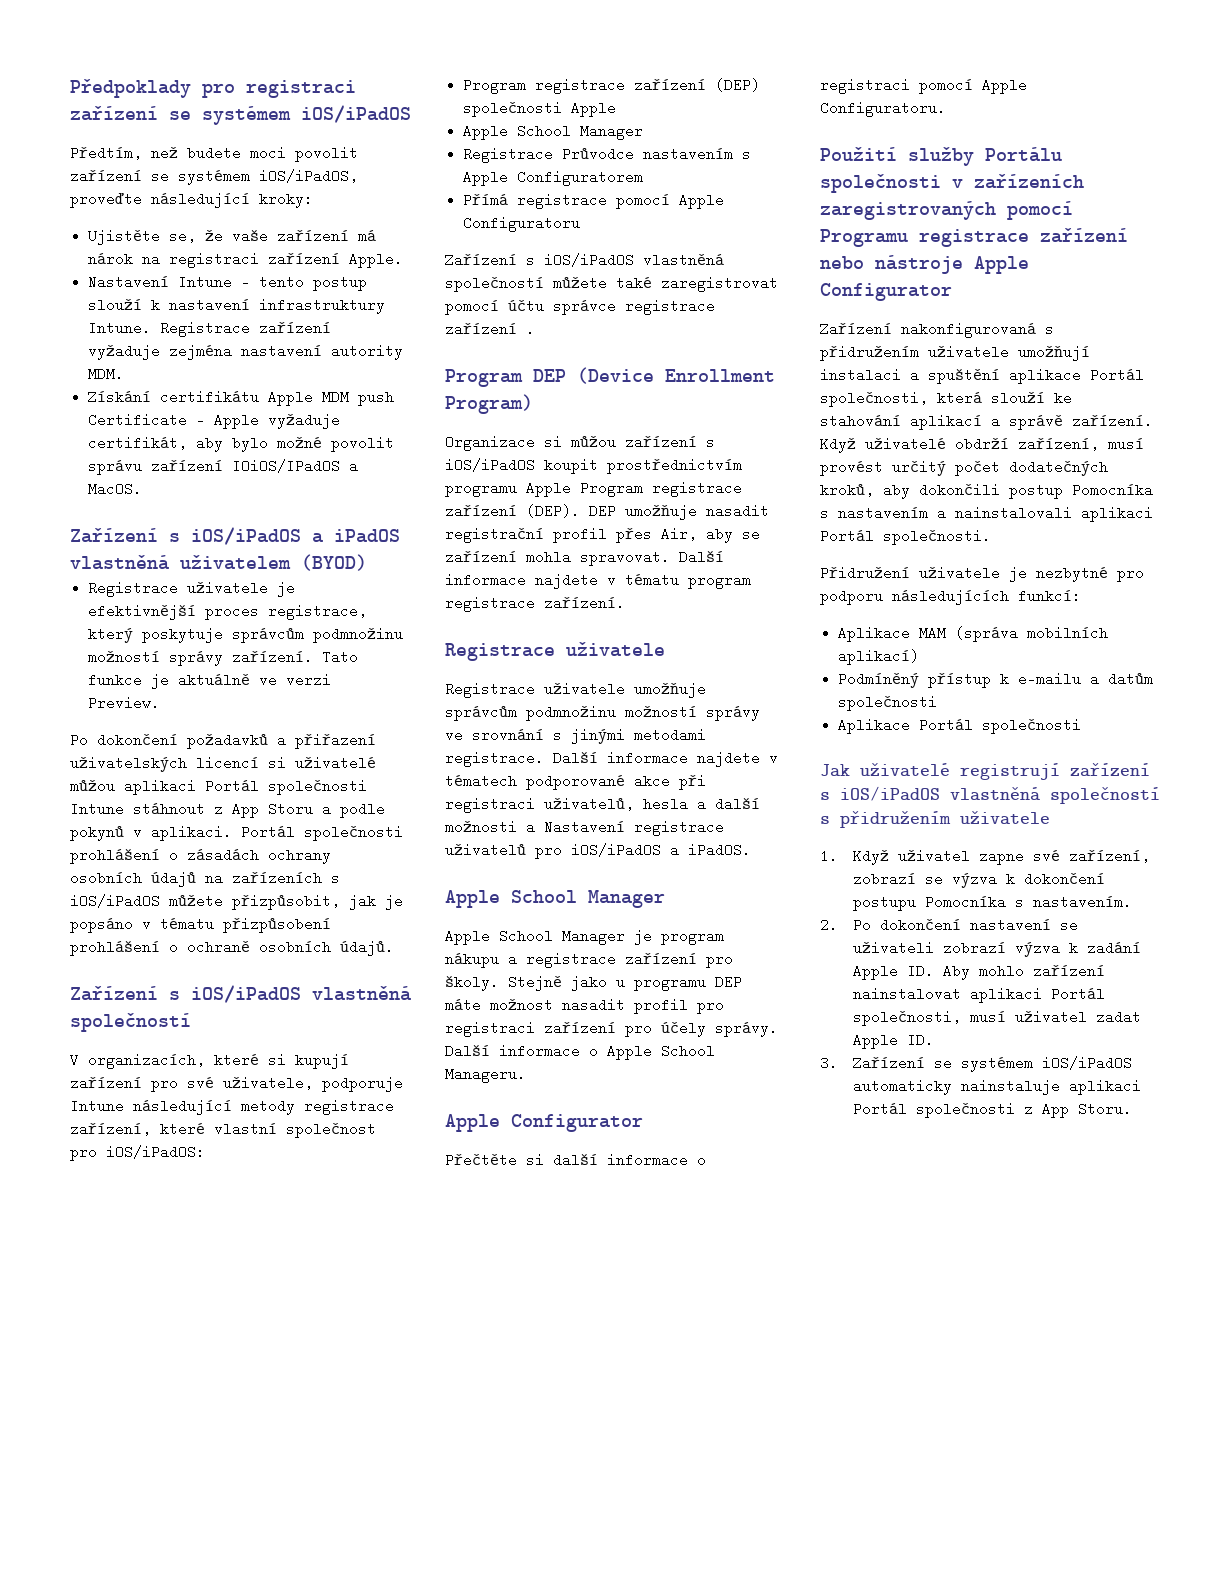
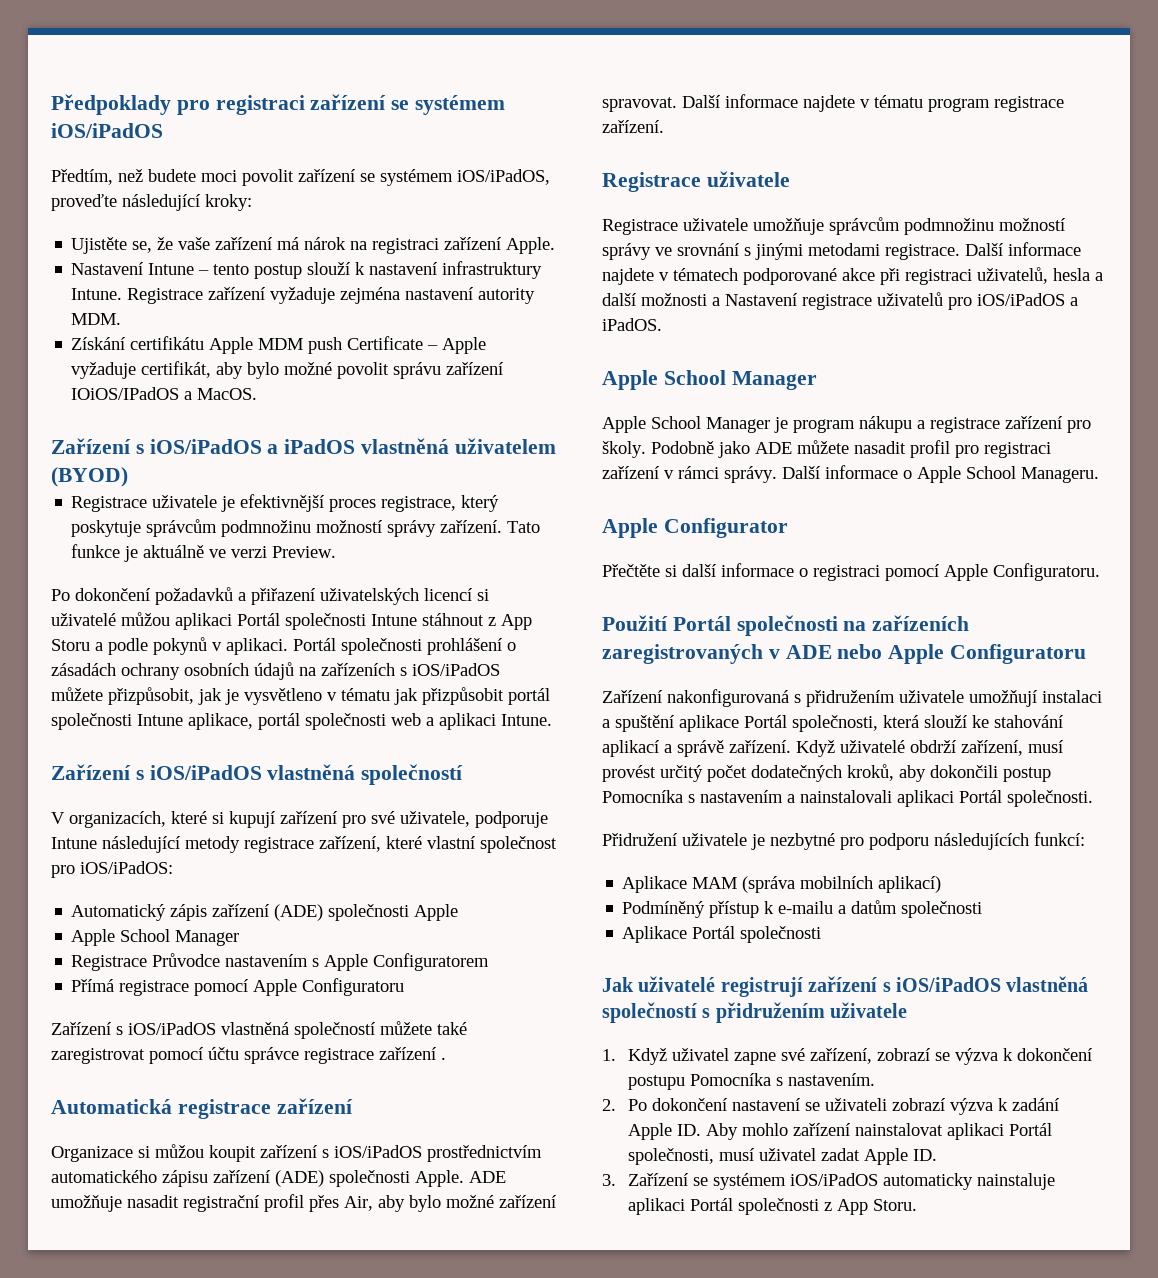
- Portál společnosti prohlášení o zásadách ochrany osobních údajů na zařízeních s iOS/iPadOS můžete přizpůsobit, jak je popsáno v tématu přizpůsobení prohlášení o ochraně osobních údajů.
+ Portál společnosti prohlášení o zásadách ochrany osobních údajů na zařízeních s iOS/iPadOS můžete přizpůsobit, jak je vysvětleno v tématu jak přizpůsobit portál společnosti Intune aplikace, portál společnosti web a aplikaci Intune.
- Program registrace zařízení (DEP) společnosti Apple
+ Automatický zápis zařízení (ADE) společnosti Apple
- Program DEP (Device Enrollment Program)
+ Automatická registrace zařízení
- Organizace si můžou zařízení s iOS/iPadOS koupit prostřednictvím programu Apple Program registrace zařízení (DEP). DEP umožňuje nasadit registrační profil přes Air, aby se zařízení mohla spravovat.
+ Organizace si můžou koupit zařízení s iOS/iPadOS prostřednictvím automatického zápisu zařízení (ADE) společnosti Apple. ADE umožňuje nasadit registrační profil přes Air, aby bylo možné zařízení spravovat.
- Stejně jako u programu DEP máte možnost nasadit profil pro registraci zařízení pro účely správy.
+ Podobně jako ADE můžete nasadit profil pro registraci zařízení v rámci správy.
- Použití služby Portálu společnosti v zařízeních zaregistrovaných pomocí Programu registrace zařízení nebo nástroje Apple Configurator
+ Použití Portál společnosti na zařízeních zaregistrovaných v ADE nebo Apple Configuratoru

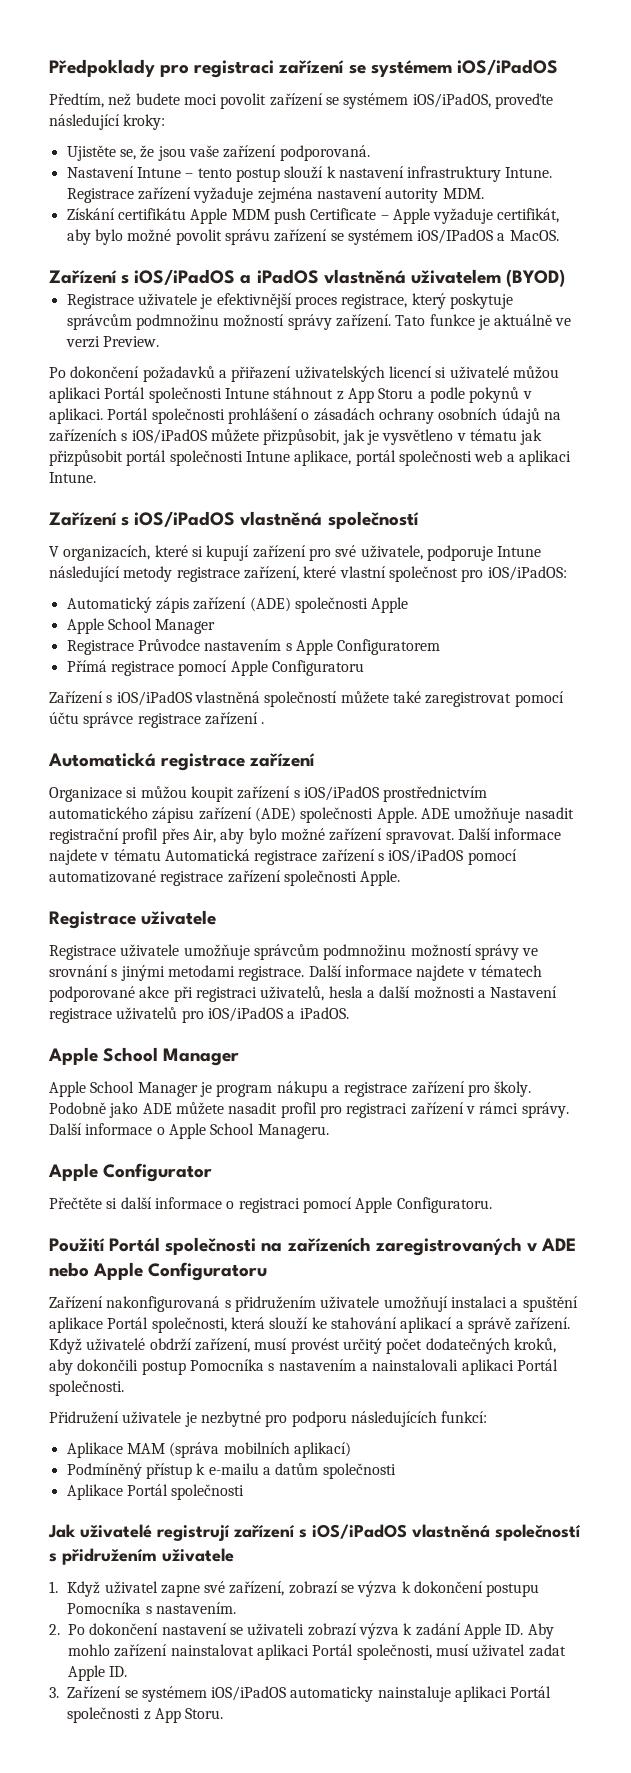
- Ujistěte se, že vaše zařízení má nárok na registraci zařízení Apple.
+ Ujistěte se, že jsou vaše zařízení podporovaná.
- Získání certifikátu Apple MDM push Certificate – Apple vyžaduje certifikát, aby bylo možné povolit správu zařízení IOiOS/IPadOS a MacOS.
+ Získání certifikátu Apple MDM push Certificate – Apple vyžaduje certifikát, aby bylo možné povolit správu zařízení se systémem iOS/IPadOS a MacOS.
- Další informace najdete v tématu program registrace zařízení.
+ Další informace najdete v tématu Automatická registrace zařízení s iOS/iPadOS pomocí automatizované registrace zařízení společnosti Apple.

